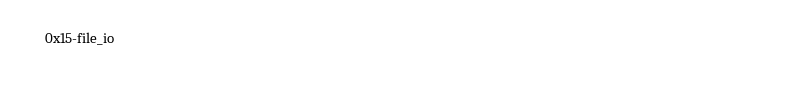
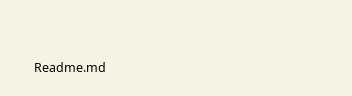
- 0x15-file_io
+ Readme.md

